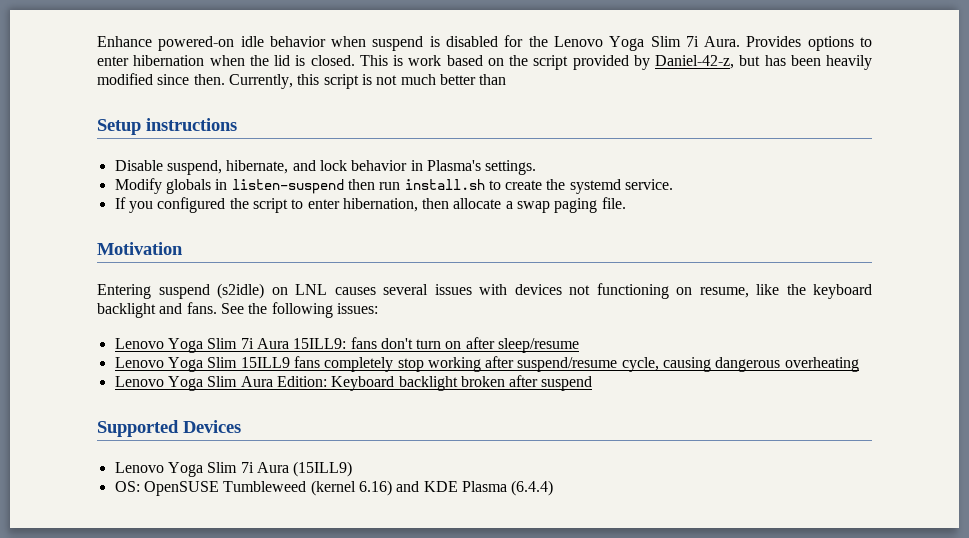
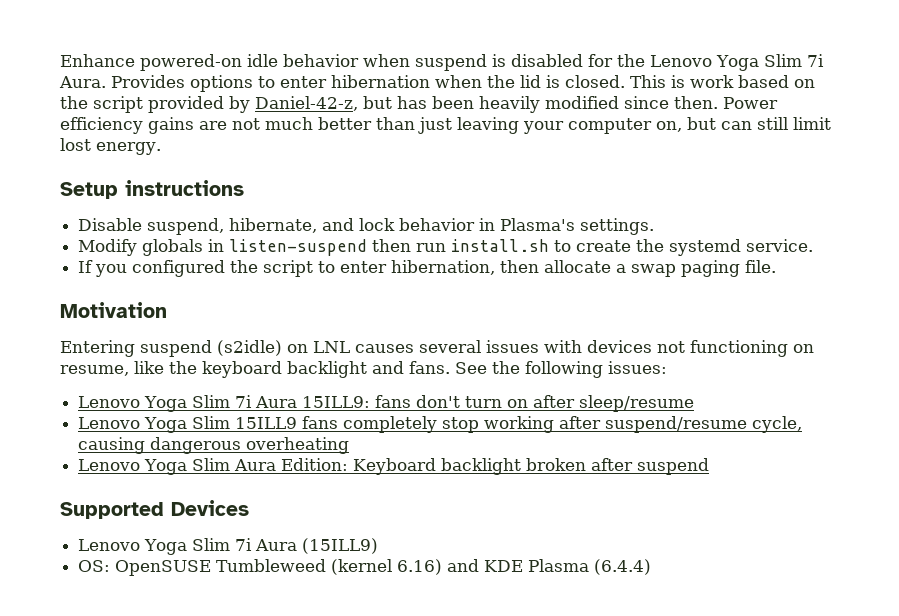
- Currently, this script is not much better than
+ Power efficiency gains are not much better than just leaving your computer on, but can still limit lost energy.

